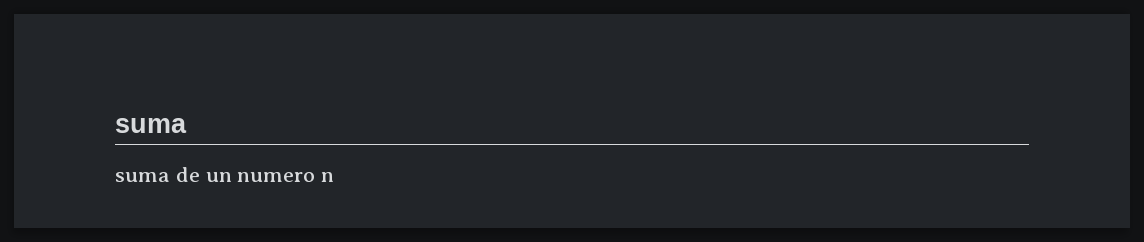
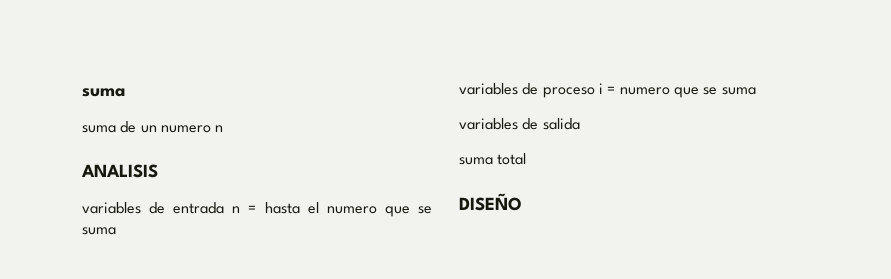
+ ANALISIS
+ variables de entrada n = hasta el numero que se suma
+ variables de proceso i = numero que se suma
+ variables de salida
+ suma total
+ DISEÑO

